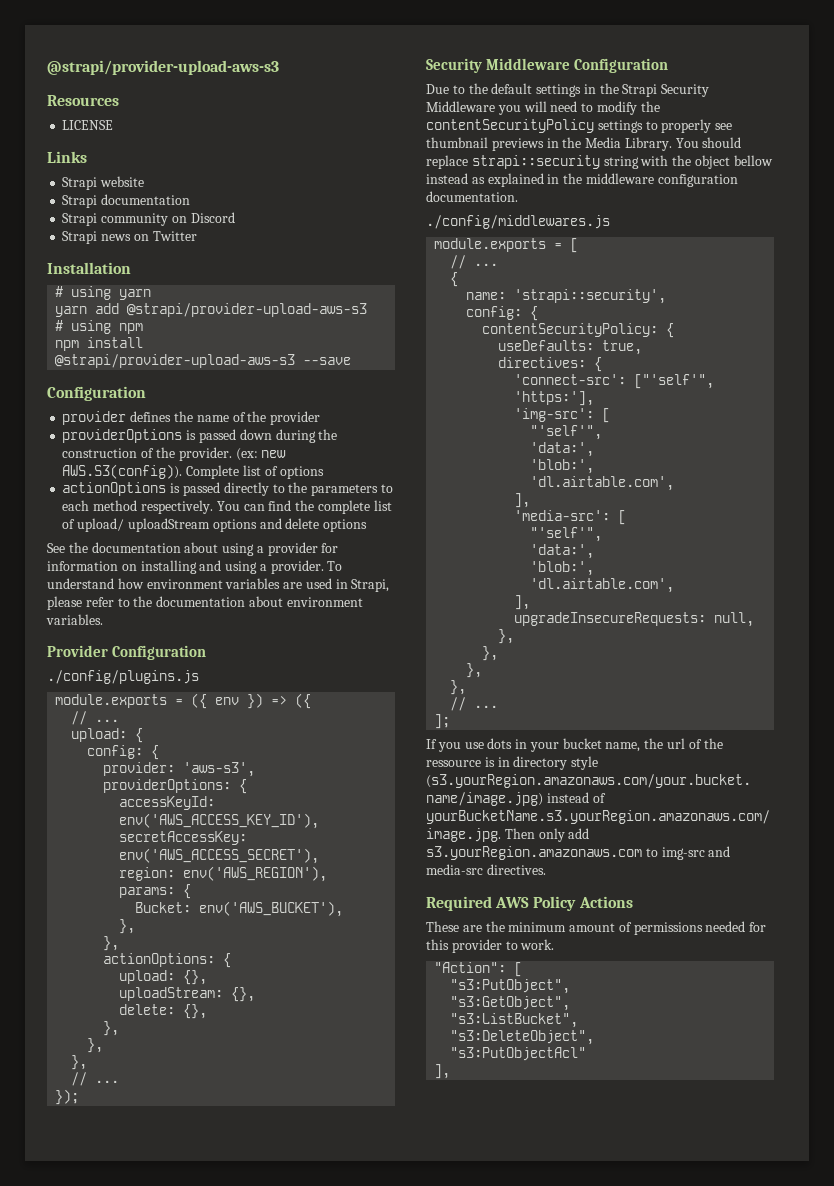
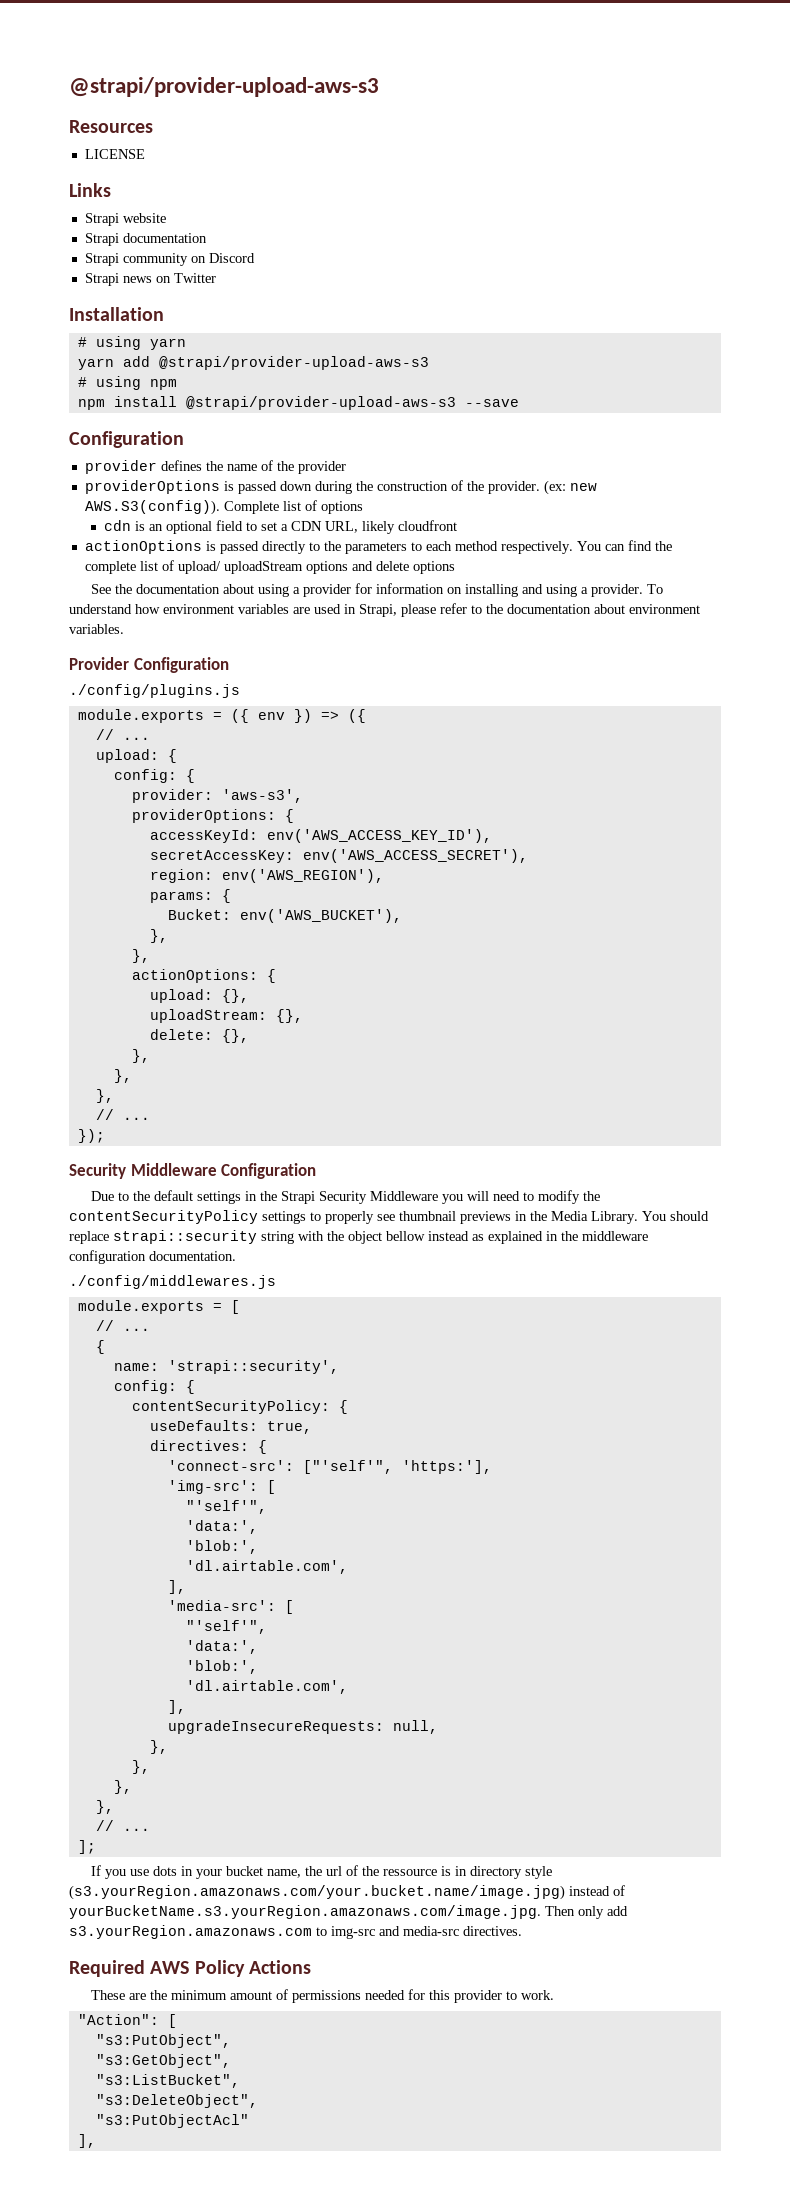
+ cdn is an optional field to set a CDN URL, likely cloudfront

